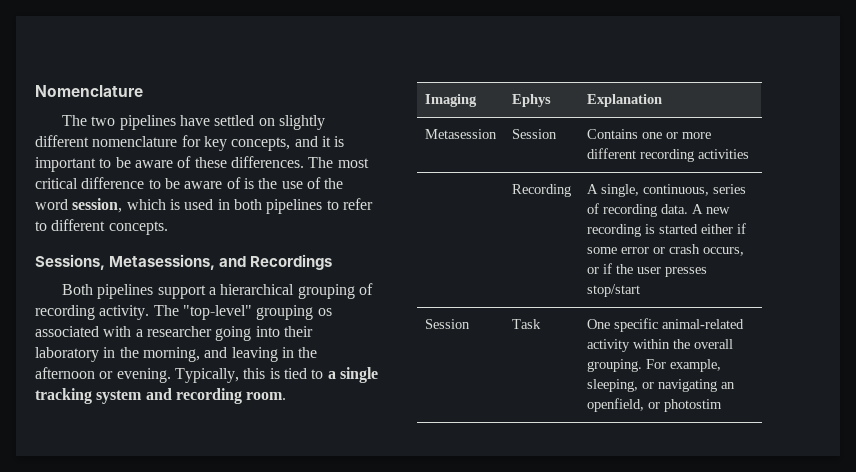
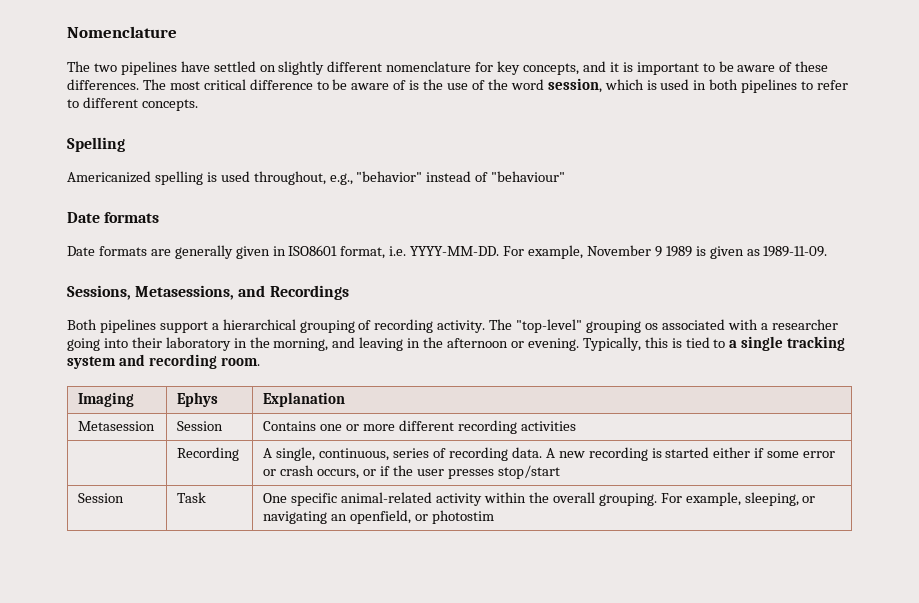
+ Spelling
+ Americanized spelling is used throughout, e.g., "behavior" instead of "behaviour"
+ Date formats
+ Date formats are generally given in ISO8601 format, i.e. YYYY-MM-DD. For example, November 9 1989 is given as 1989-11-09.

